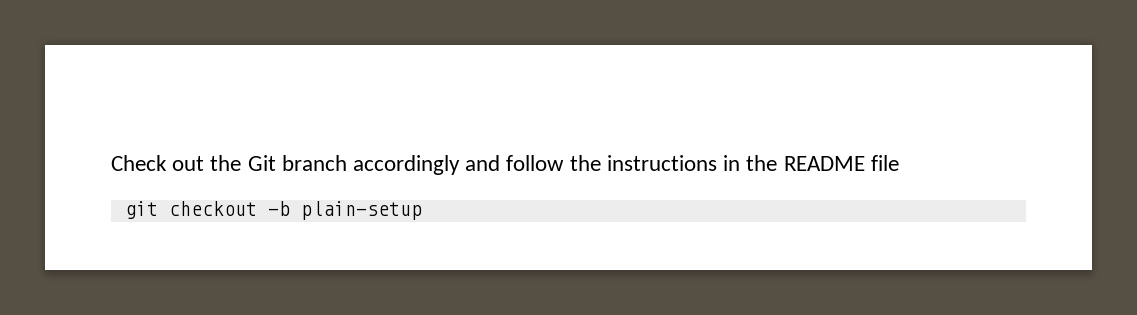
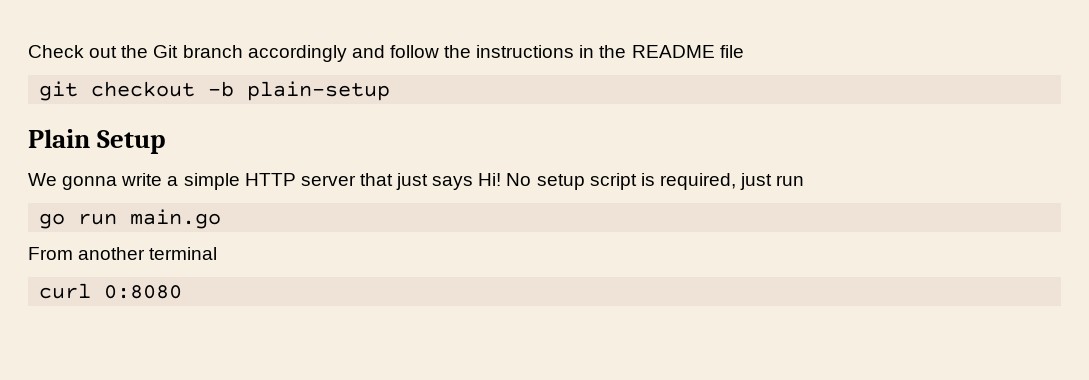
+ Plain Setup
+ We gonna write a simple HTTP server that just says Hi! No setup script is required, just run
+ go run main.go
+ From another terminal
+ curl 0:8080

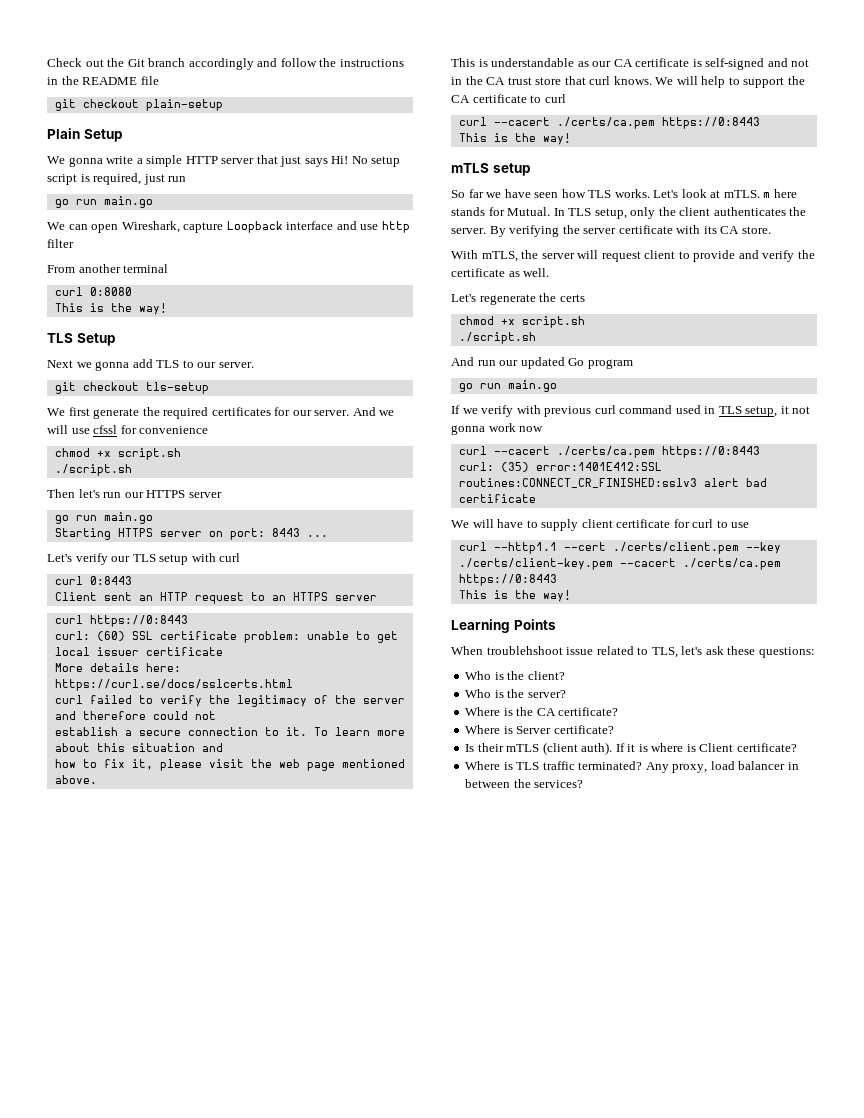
- git checkout -b plain-setup
+ git checkout plain-setup
+ We can open Wireshark, capture Loopback interface and use http filter
  curl 0:8080
+ This is the way!
+ TLS Setup
+ Next we gonna add TLS to our server.
+ git checkout tls-setup
+ We first generate the required certificates for our server. And we will use cfssl for convenience
+ chmod +x script.sh
+ ./script.sh
+ Then let's run our HTTPS server
+ go run main.go
+ Starting HTTPS server on port: 8443 ...
+ Let's verify our TLS setup with curl
+ curl 0:8443
+ Client sent an HTTP request to an HTTPS server
+ curl https://0:8443
+ curl: (60) SSL certificate problem: unable to get local issuer certificate
+ More details here: https://curl.se/docs/sslcerts.html
+ curl failed to verify the legitimacy of the server and therefore could not
+ establish a secure connection to it. To learn more about this situation and
+ how to fix it, please visit the web page mentioned above.
+ This is understandable as our CA certificate is self-signed and not in the CA trust store that curl knows. We will help to support the CA certificate to curl
+ curl --cacert ./certs/ca.pem https://0:8443
+ This is the way!
+ mTLS setup
+ So far we have seen how TLS works. Let's look at mTLS. m here stands for Mutual. In TLS setup, only the client authenticates the server. By verifying the server certificate with its CA store.
+ With mTLS, the server will request client to provide and verify the certificate as well.
+ Let's regenerate the certs
+ chmod +x script.sh
+ ./script.sh
+ And run our updated Go program
+ go run main.go
+ If we verify with previous curl command used in TLS setup, it not gonna work now
+ curl --cacert ./certs/ca.pem https://0:8443
+ curl: (35) error:1401E412:SSL routines:CONNECT_CR_FINISHED:sslv3 alert bad certificate
+ We will have to supply client certificate for curl to use
+ curl --http1.1 --cert ./certs/client.pem --key ./certs/client-key.pem --cacert ./certs/ca.pem https://0:8443
+ This is the way!
+ Learning Points
+ When troublehshoot issue related to TLS, let's ask these questions:
+ Who is the client?
+ Who is the server?
+ Where is the CA certificate?
+ Where is Server certificate?
+ Is their mTLS (client auth). If it is where is Client certificate?
+ Where is TLS traffic terminated? Any proxy, load balancer in between the services?

